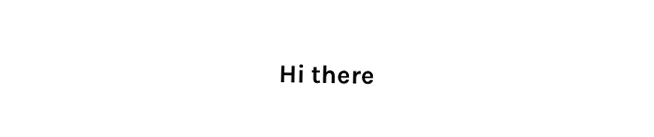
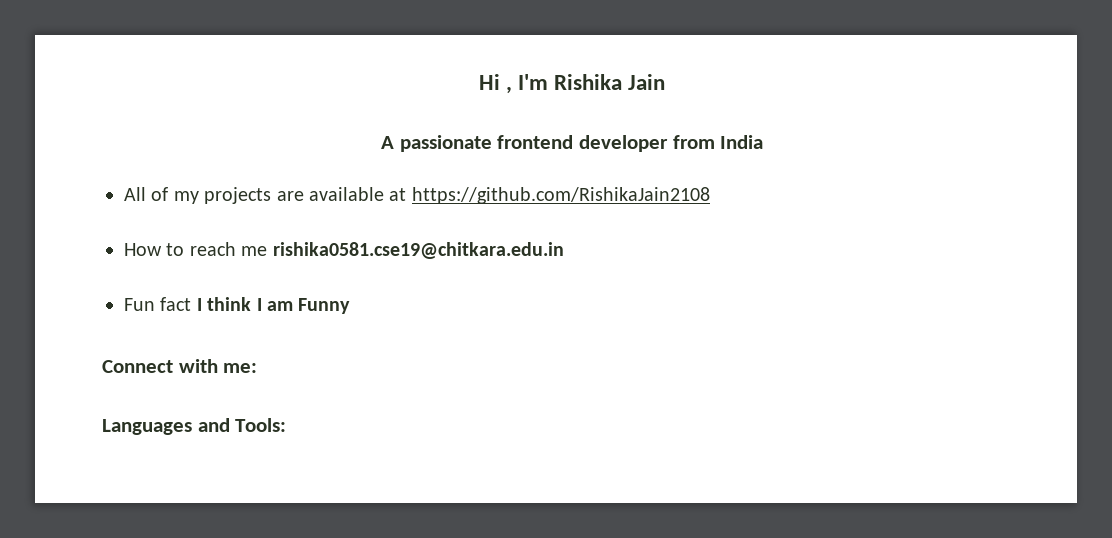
- Hi there
+ Hi , I'm Rishika Jain
+ A passionate frontend developer from India
+ All of my projects are available at https://github.com/RishikaJain2108
+ How to reach me rishika0581.cse19@chitkara.edu.in
+ Fun fact I think I am Funny
+ Connect with me:
+ Languages and Tools:

